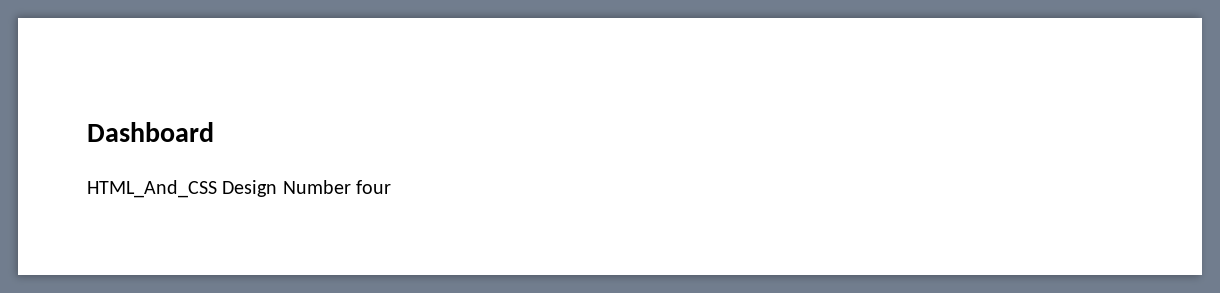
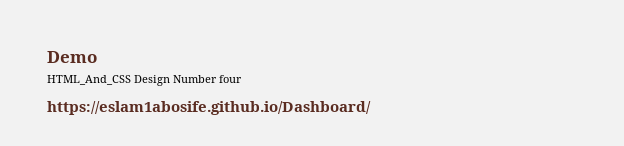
- Dashboard
+ Demo
+ https://eslam1abosife.github.io/Dashboard/

